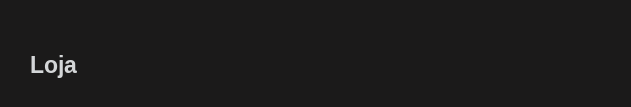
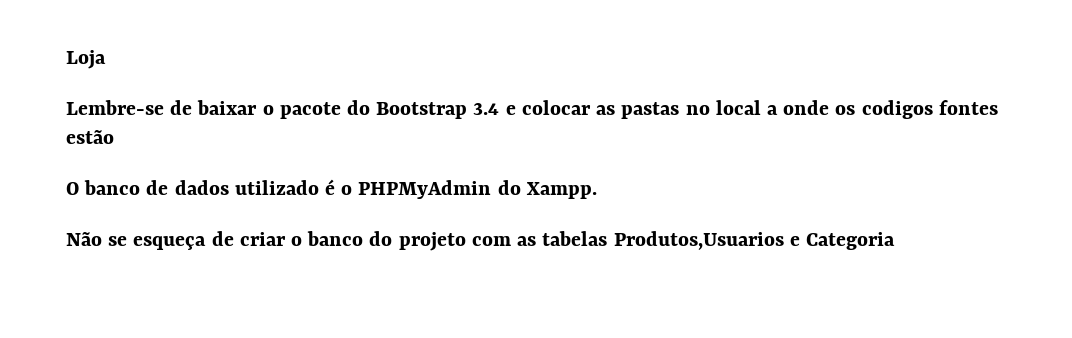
+ Lembre-se de baixar o pacote do Bootstrap 3.4 e colocar as pastas no local a onde os codigos fontes estão
+ O banco de dados utilizado é o PHPMyAdmin do Xampp.
+ Não se esqueça de criar o banco do projeto com as tabelas Produtos,Usuarios e Categoria

